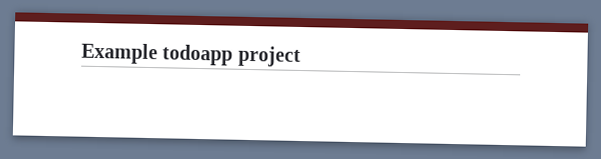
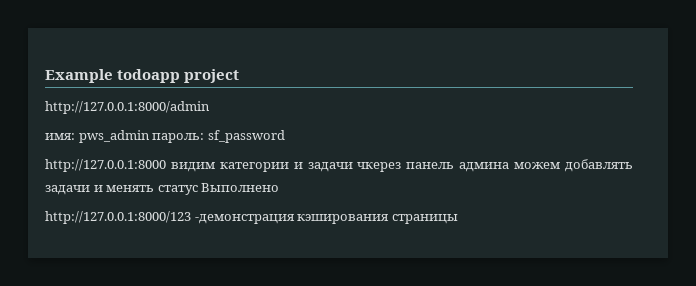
+ http://127.0.0.1:8000/admin
+ имя: pws_admin пароль: sf_password
+ http://127.0.0.1:8000 видим категории и задачи чкерез панель админа можем добавлять задачи и менять статус Выполнено
+ http://127.0.0.1:8000/123 -демонстрация кэширования страницы

